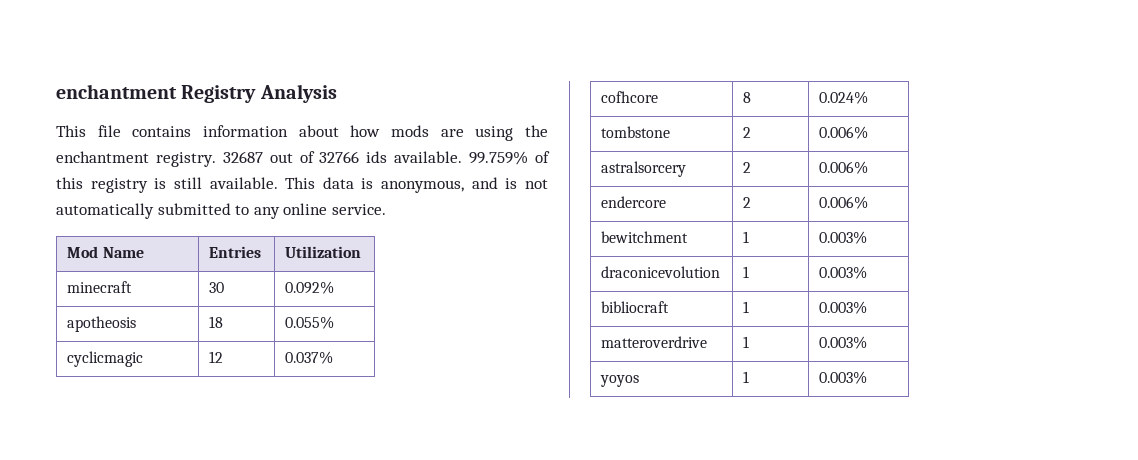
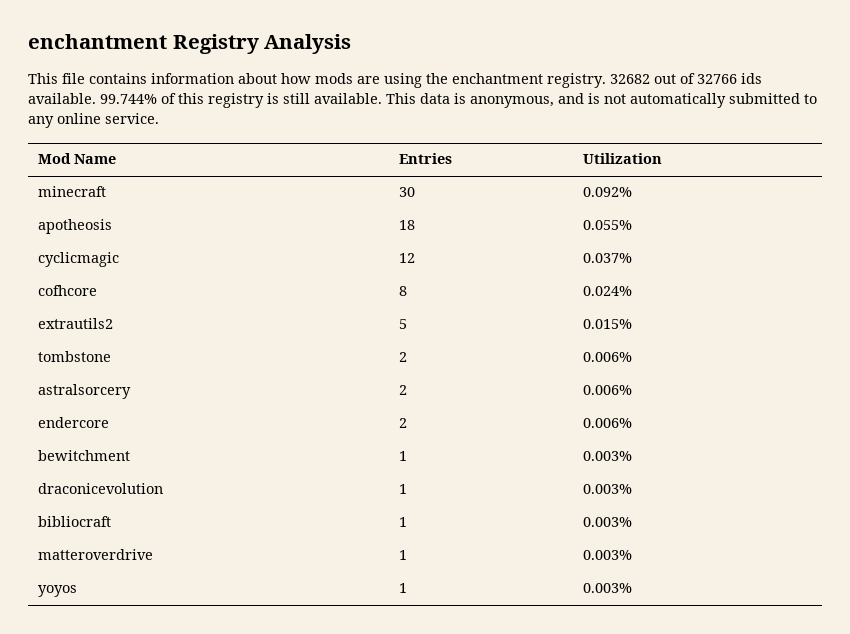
- 32687 out of 32766 ids available.
+ 32682 out of 32766 ids available.
- 99.759% of this registry is still available.
+ 99.744% of this registry is still available.
+ extrautils2 | 5 | 0.015%

